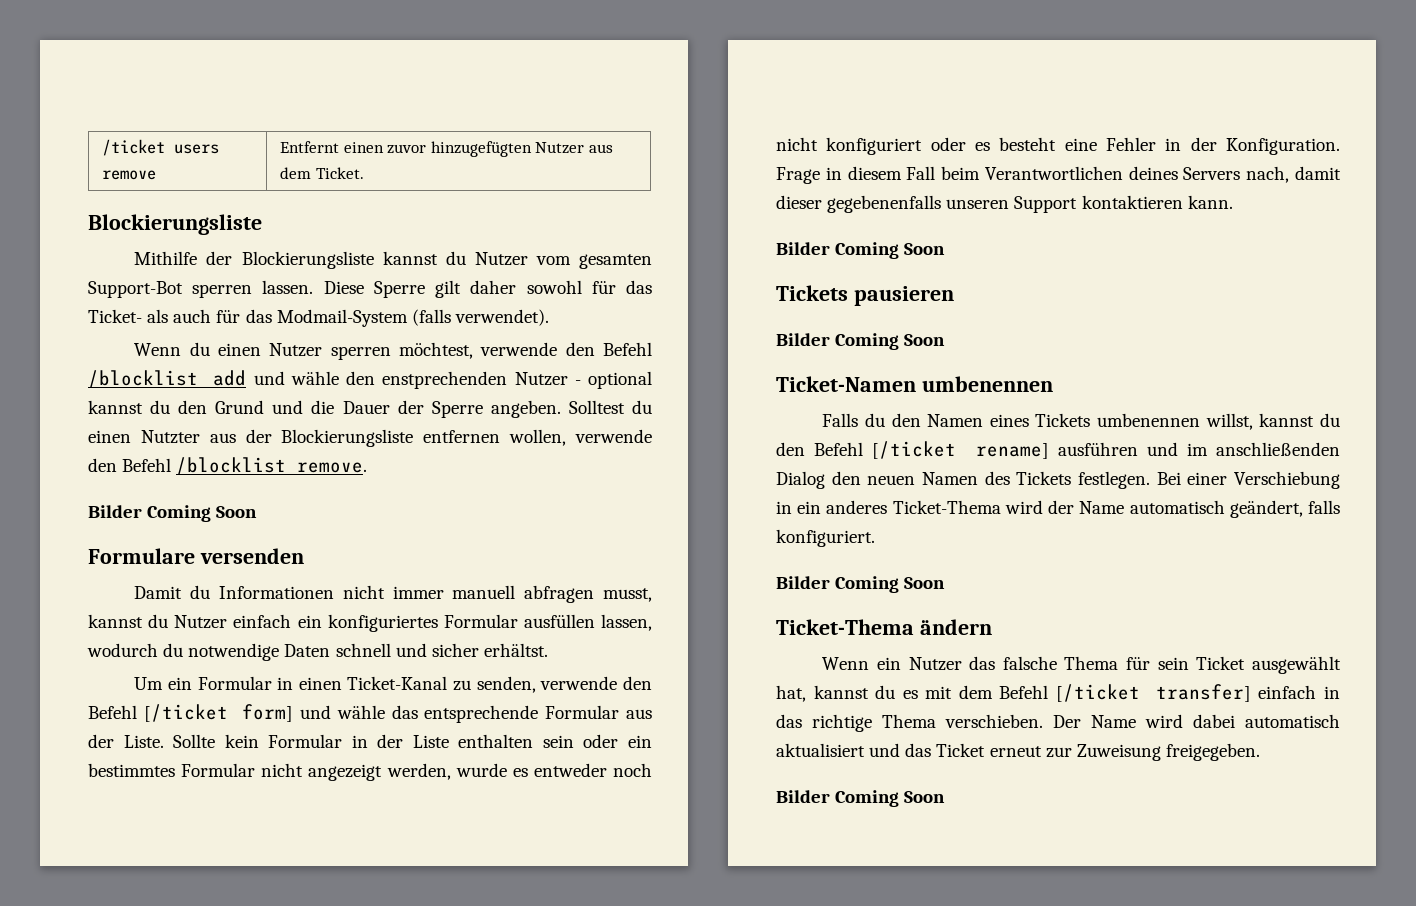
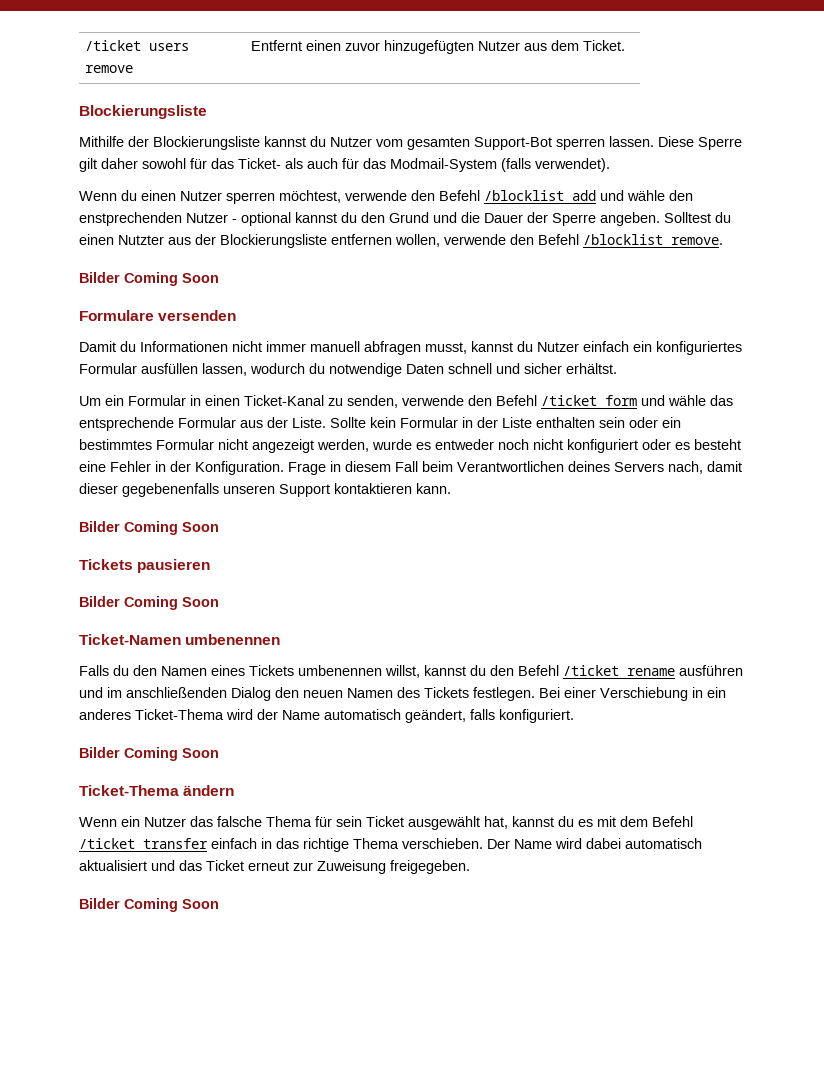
- Um ein Formular in einen Ticket-Kanal zu senden, verwende den Befehl [/ticket form] und wähle das entsprechende Formular aus der Liste.
+ Um ein Formular in einen Ticket-Kanal zu senden, verwende den Befehl /ticket form und wähle das entsprechende Formular aus der Liste.
- Falls du den Namen eines Tickets umbenennen willst, kannst du den Befehl [/ticket rename] ausführen und im anschließenden Dialog den neuen Namen des Tickets festlegen.
+ Falls du den Namen eines Tickets umbenennen willst, kannst du den Befehl /ticket rename ausführen und im anschließenden Dialog den neuen Namen des Tickets festlegen.
- Wenn ein Nutzer das falsche Thema für sein Ticket ausgewählt hat, kannst du es mit dem Befehl [/ticket transfer] einfach in das richtige Thema verschieben.
+ Wenn ein Nutzer das falsche Thema für sein Ticket ausgewählt hat, kannst du es mit dem Befehl /ticket transfer einfach in das richtige Thema verschieben.

